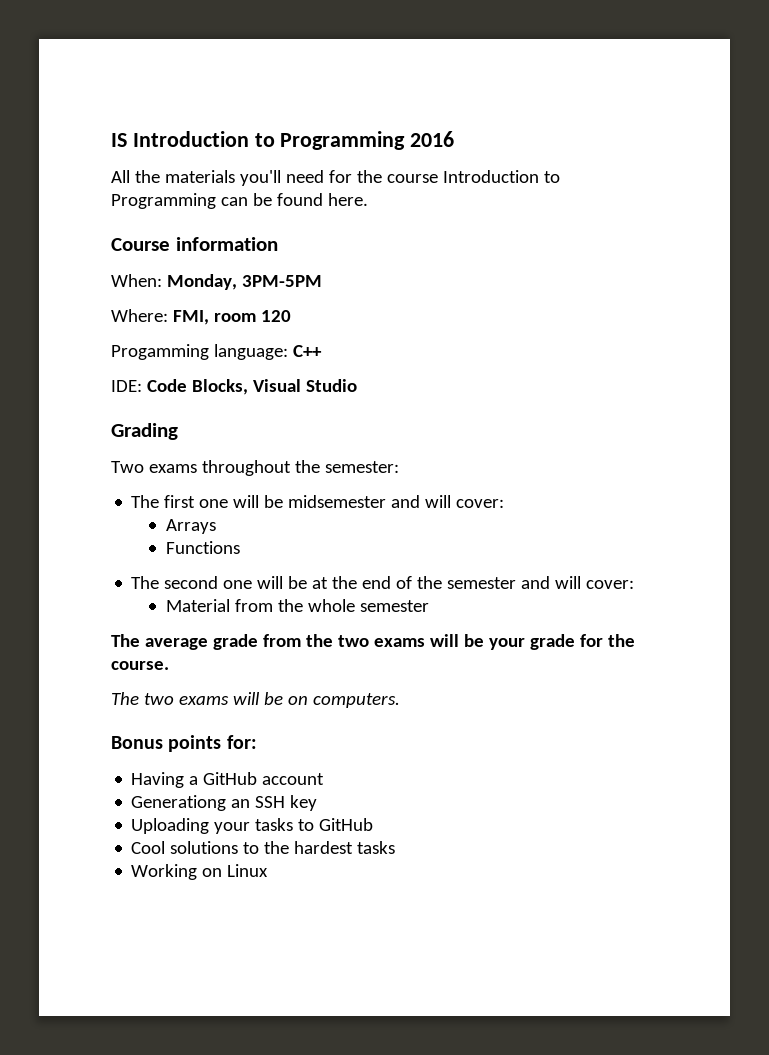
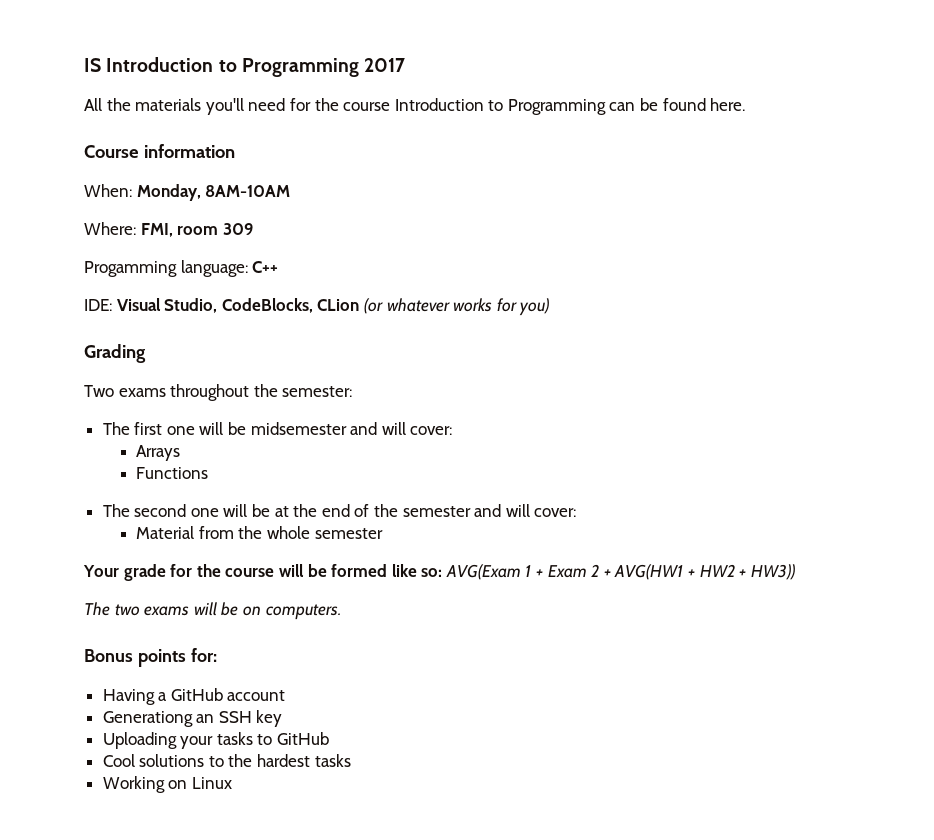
- IS Introduction to Programming 2016
+ IS Introduction to Programming 2017
- When: Monday, 3PM-5PM
+ When: Monday, 8AM-10AM
- Where: FMI, room 120
+ Where: FMI, room 309
- IDE: Code Blocks, Visual Studio
+ IDE: Visual Studio, CodeBlocks, CLion (or whatever works for you)
- The average grade from the two exams will be your grade for the course.
+ Your grade for the course will be formed like so: AVG(Exam 1 + Exam 2 + AVG(HW1 + HW2 + HW3))

